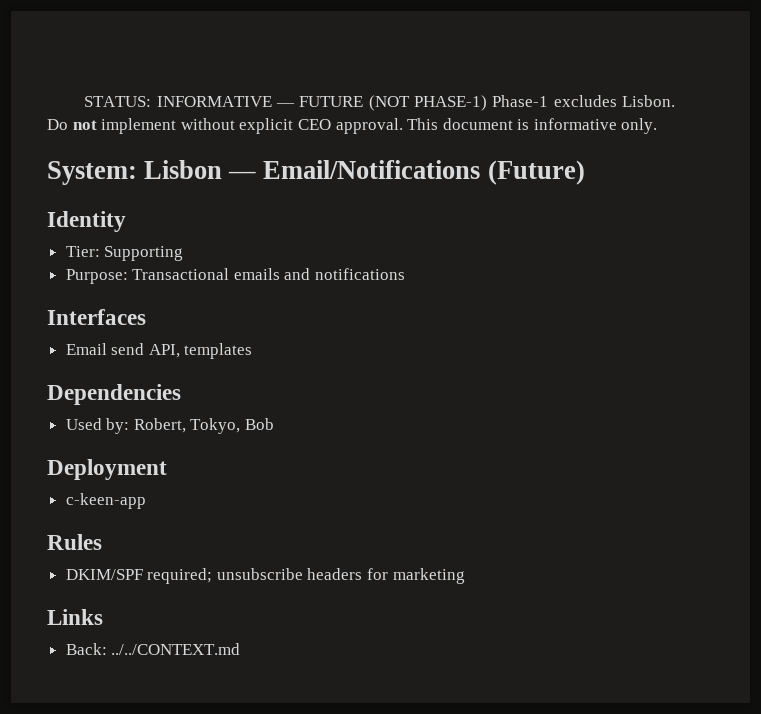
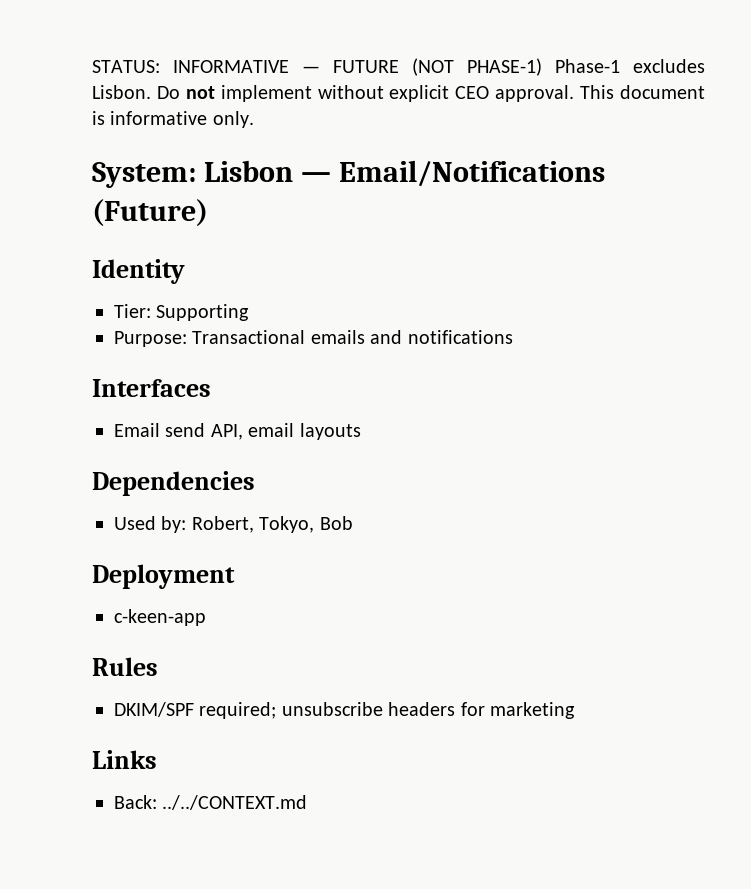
- Email send API, templates
+ Email send API, email layouts

